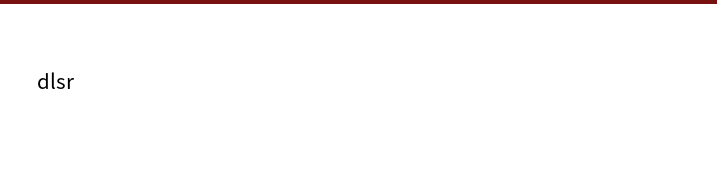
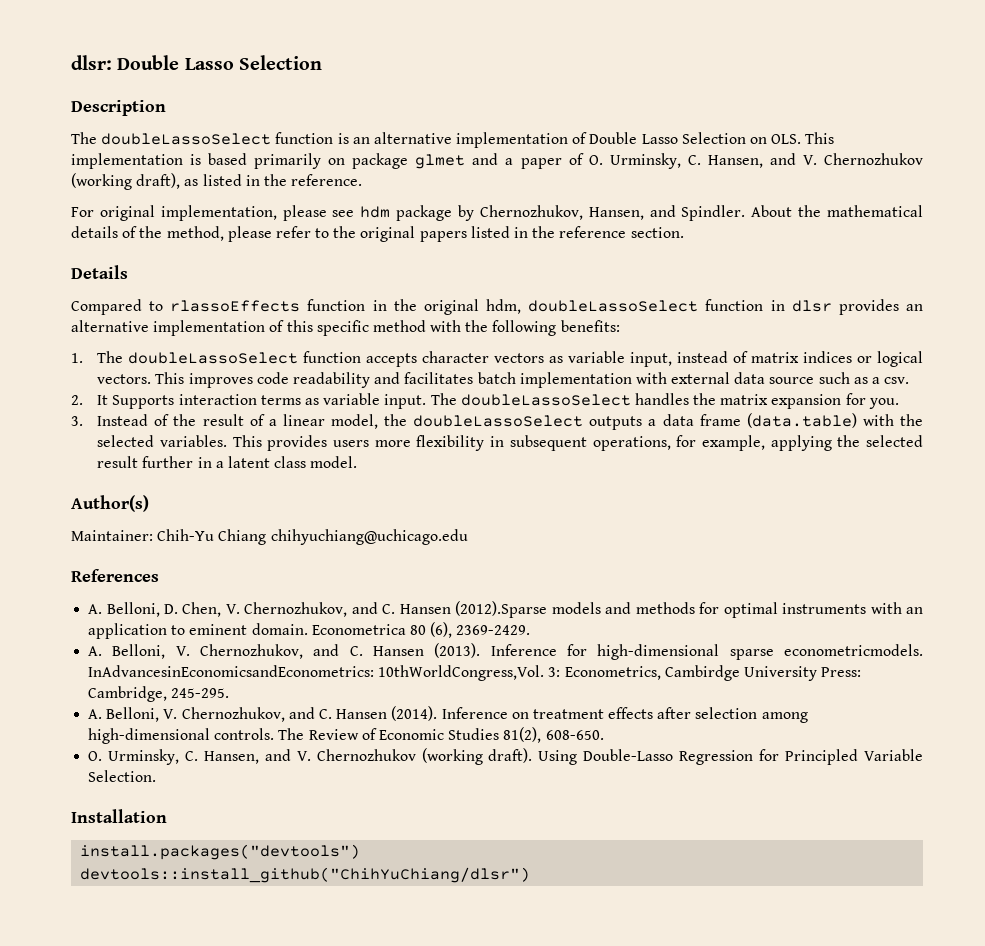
- dlsr
+ dlsr: Double Lasso Selection
+ Description
+ The doubleLassoSelect function is an alternative implementation of Double Lasso Selection on OLS. This implementation is based primarily on package glmet and a paper of O. Urminsky, C. Hansen, and V. Chernozhukov (working draft), as listed in the reference.
+ For original implementation, please see hdm package by Chernozhukov, Hansen, and Spindler. About the mathematical details of the method, please refer to the original papers listed in the reference section.
+ Details
+ Compared to rlassoEffects function in the original hdm, doubleLassoSelect function in dlsr provides an alternative implementation of this specific method with the following benefits:
+ 1. The doubleLassoSelect function accepts character vectors as variable input, instead of matrix indices or logical vectors. This improves code readability and facilitates batch implementation with external data source such as a csv.
+ 2. It Supports interaction terms as variable input. The doubleLassoSelect handles the matrix expansion for you.
+ 3. Instead of the result of a linear model, the doubleLassoSelect outputs a data frame (data.table) with the selected variables. This provides users more flexibility in subsequent operations, for example, applying the selected result further in a latent class model.
+ Author(s)
+ Maintainer: Chih-Yu Chiang chihyuchiang@uchicago.edu
+ References
+ A. Belloni, D. Chen, V. Chernozhukov, and C. Hansen (2012).Sparse models and methods for optimal instruments with an application to eminent domain. Econometrica 80 (6), 2369-2429.
+ A. Belloni, V. Chernozhukov, and C. Hansen (2013). Inference for high-dimensional sparse econometricmodels. InAdvancesinEconomicsandEconometrics: 10thWorldCongress,Vol. 3: Econometrics, Cambirdge University Press: Cambridge, 245-295.
+ A. Belloni, V. Chernozhukov, and C. Hansen (2014). Inference on treatment effects after selection among high-dimensional controls. The Review of Economic Studies 81(2), 608-650.
+ O. Urminsky, C. Hansen, and V. Chernozhukov (working draft). Using Double-Lasso Regression for Principled Variable Selection.
+ Installation
+ install.packages("devtools")
+ devtools::install_github("ChihYuChiang/dlsr")

